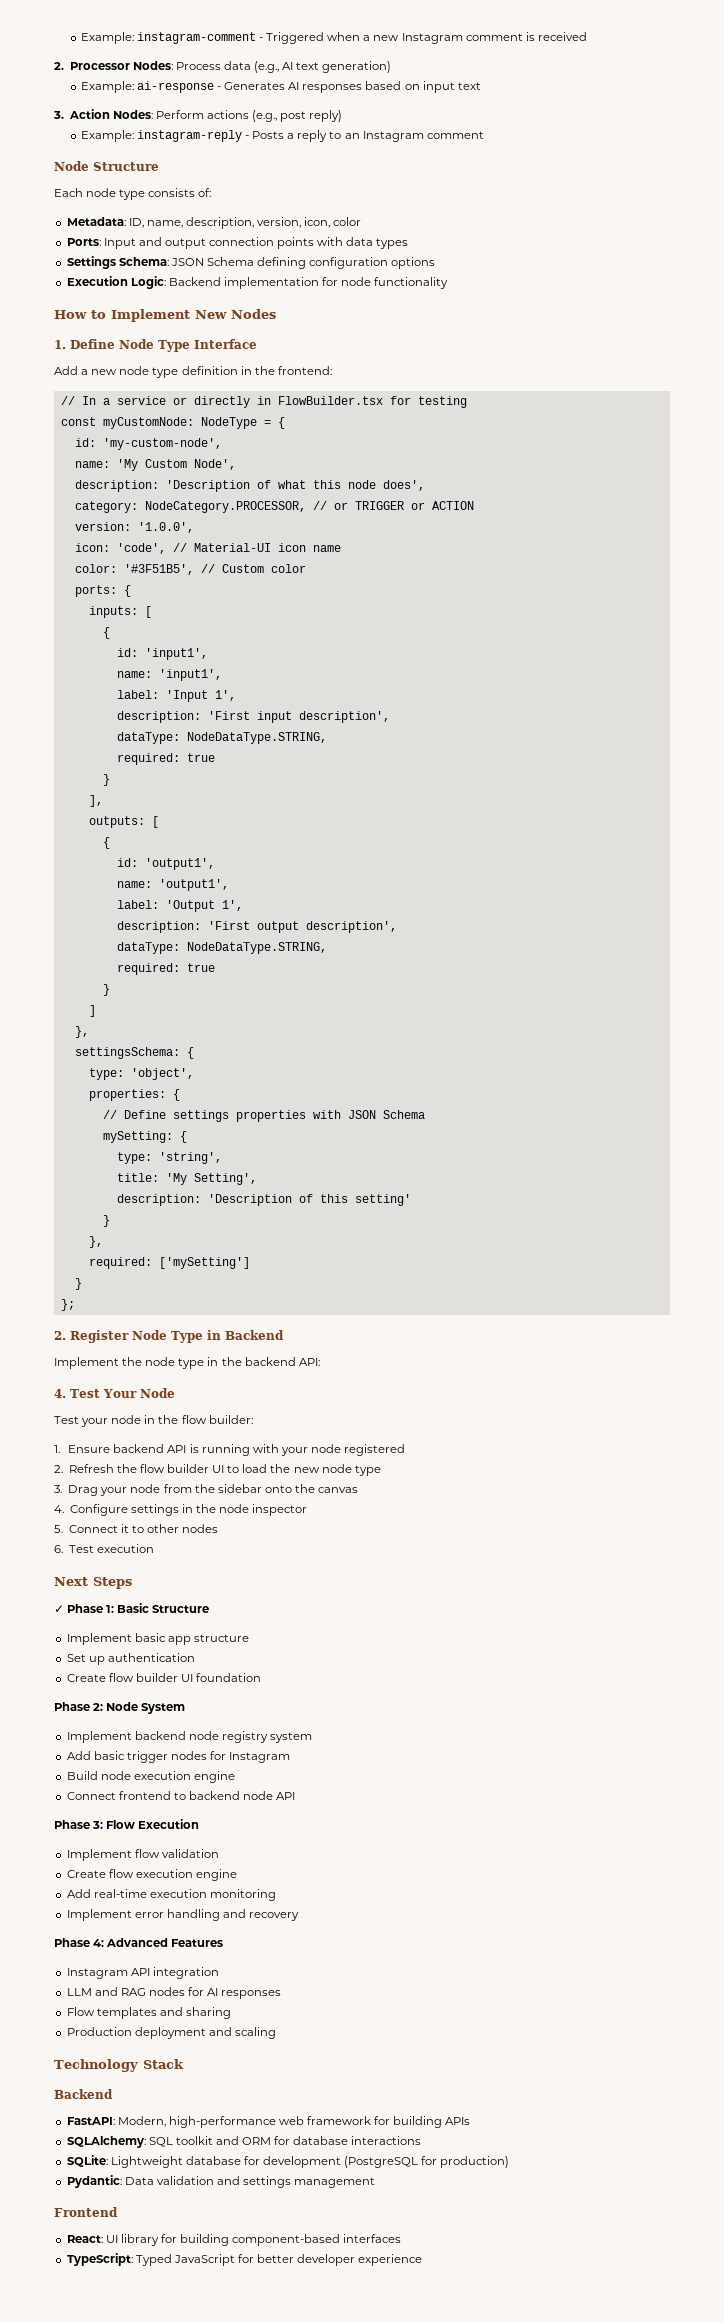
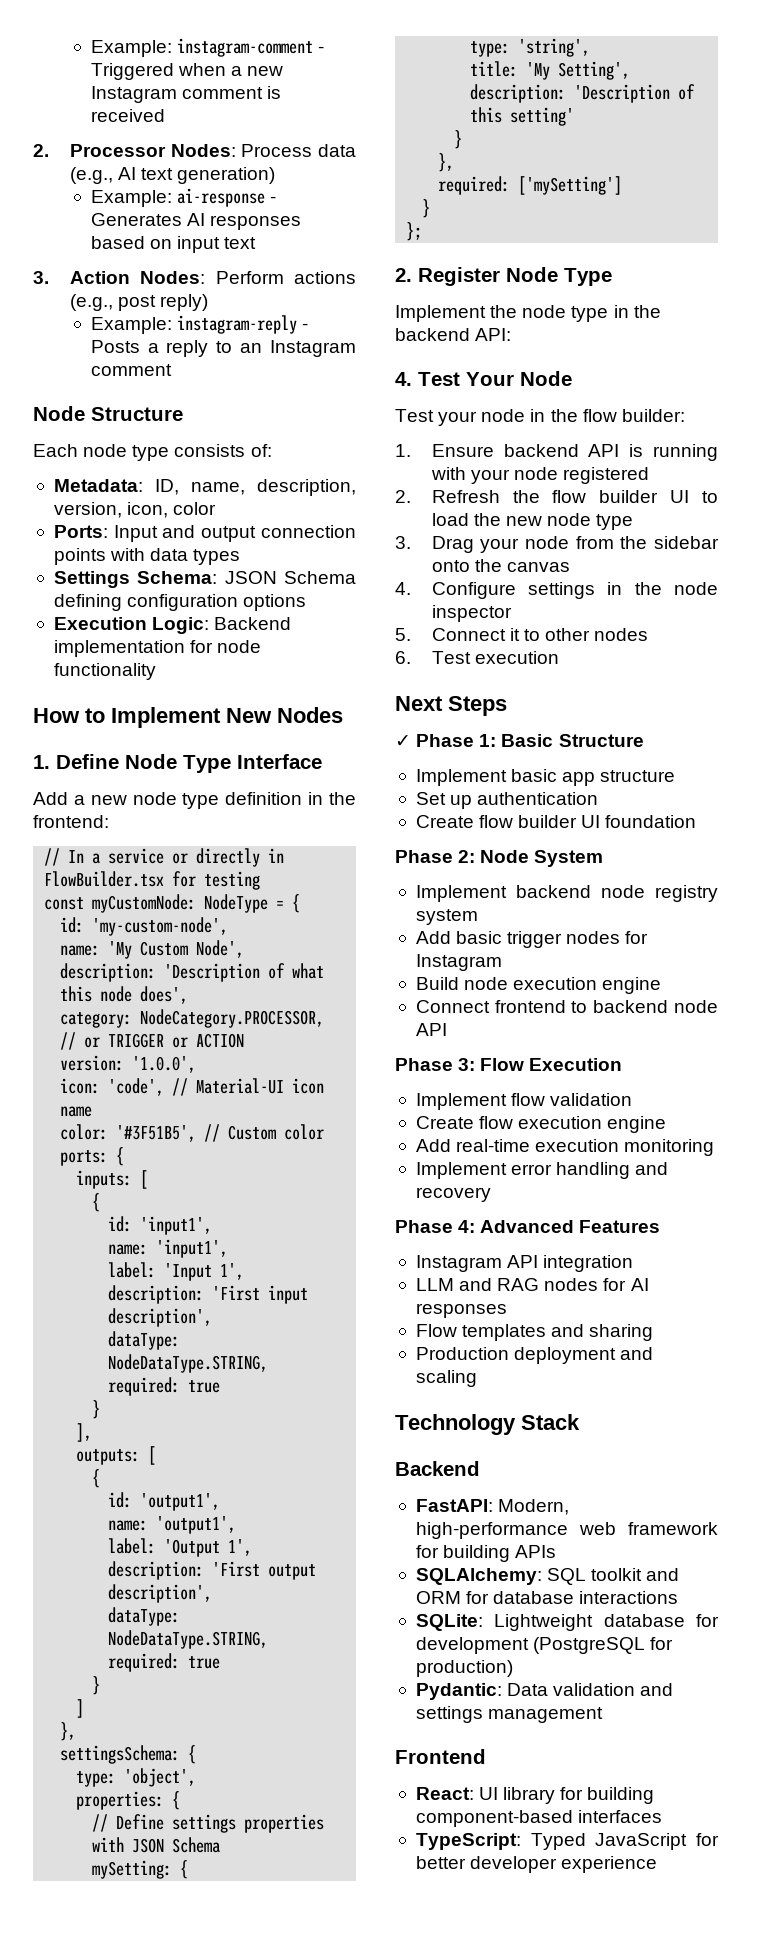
- 2. Register Node Type in Backend
+ 2. Register Node Type

